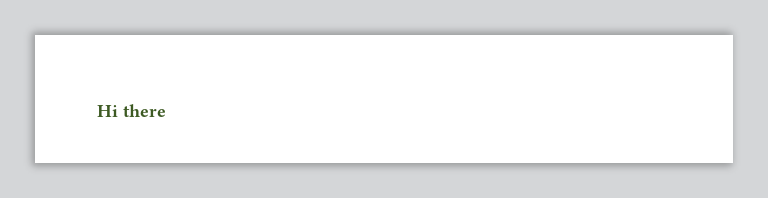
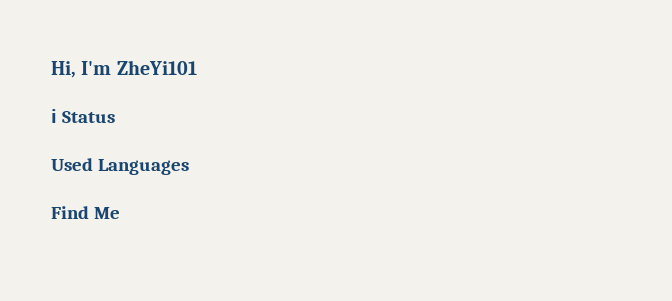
- Hi there
+ Hi, I'm ZheYi101
+ ℹ Status
+ Used Languages
+ Find Me

